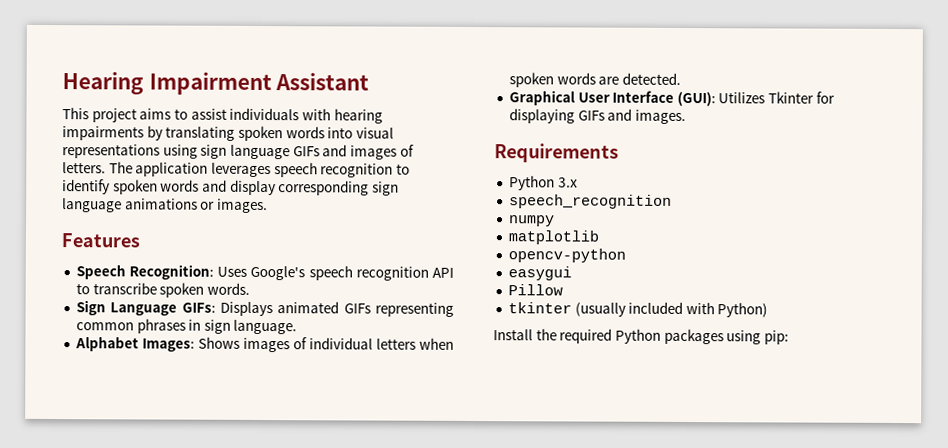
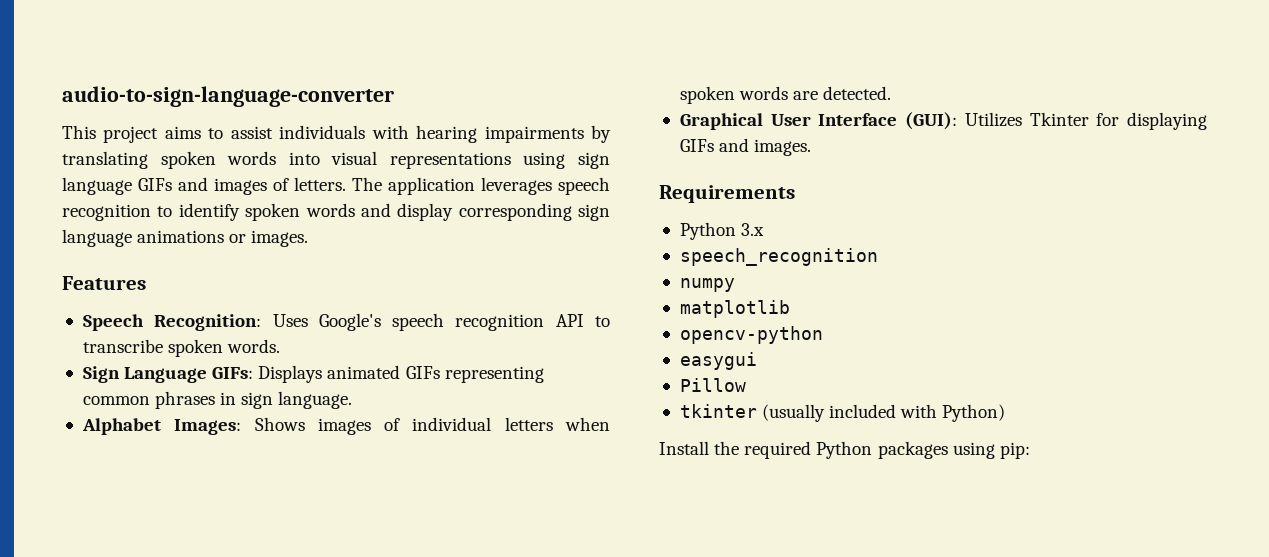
- Hearing Impairment Assistant
+ audio-to-sign-language-converter

